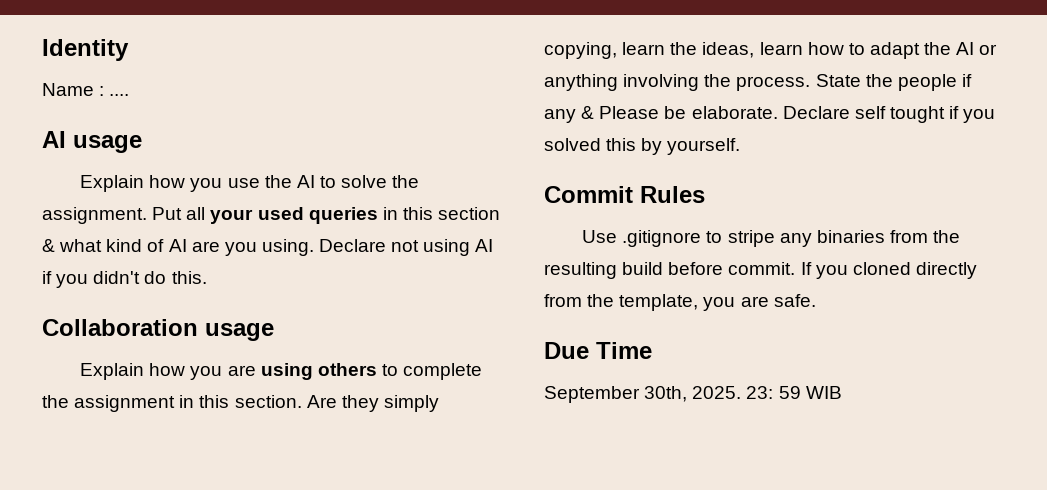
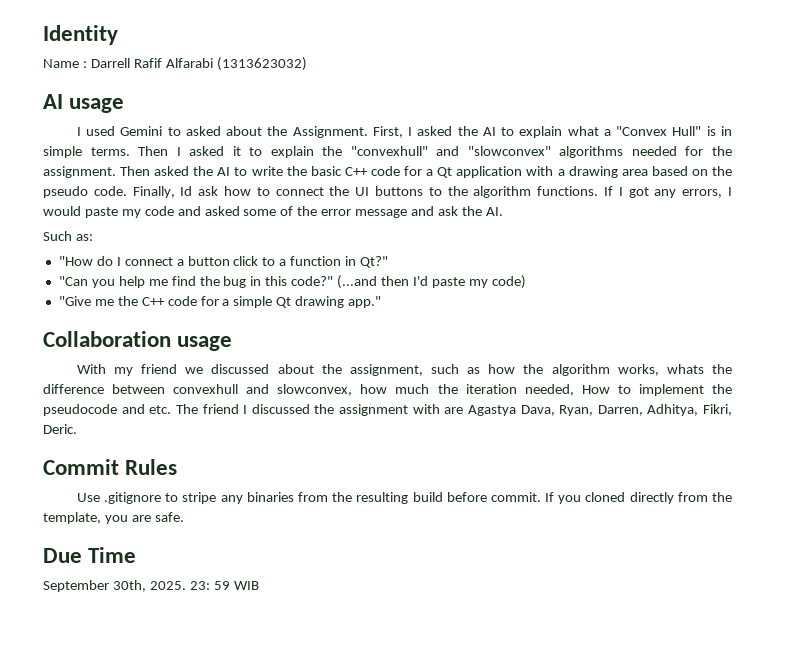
- Name : ....
+ Name : Darrell Rafif Alfarabi (1313623032)
  AI usage
- Explain how you use the AI to solve the assignment. Put all your used queries in this section & what kind of AI are you using. Declare not using AI if you didn't do this.
+ I used Gemini to asked about the Assignment. First, I asked the AI to explain what a "Convex Hull" is in simple terms. Then I asked it to explain the "convexhull" and "slowconvex" algorithms needed for the assignment. Then asked the AI to write the basic C++ code for a Qt application with a drawing area based on the pseudo code. Finally, Id ask how to connect the UI buttons to the algorithm functions. If I got any errors, I would paste my code and asked some of the error message and ask the AI.
+ Such as:
+ "How do I connect a button click to a function in Qt?"
+ "Can you help me find the bug in this code?" (...and then I'd paste my code)
+ "Give me the C++ code for a simple Qt drawing app."
  Collaboration usage
- Explain how you are using others to complete the assignment in this section. Are they simply copying, learn the ideas, learn how to adapt the AI or anything involving the process. State the people if any & Please be elaborate. Declare self tought if you solved this by yourself.
+ With my friend we discussed about the assignment, such as how the algorithm works, whats the difference between convexhull and slowconvex, how much the iteration needed, How to implement the pseudocode and etc. The friend I discussed the assignment with are Agastya Dava, Ryan, Darren, Adhitya, Fikri, Deric.

